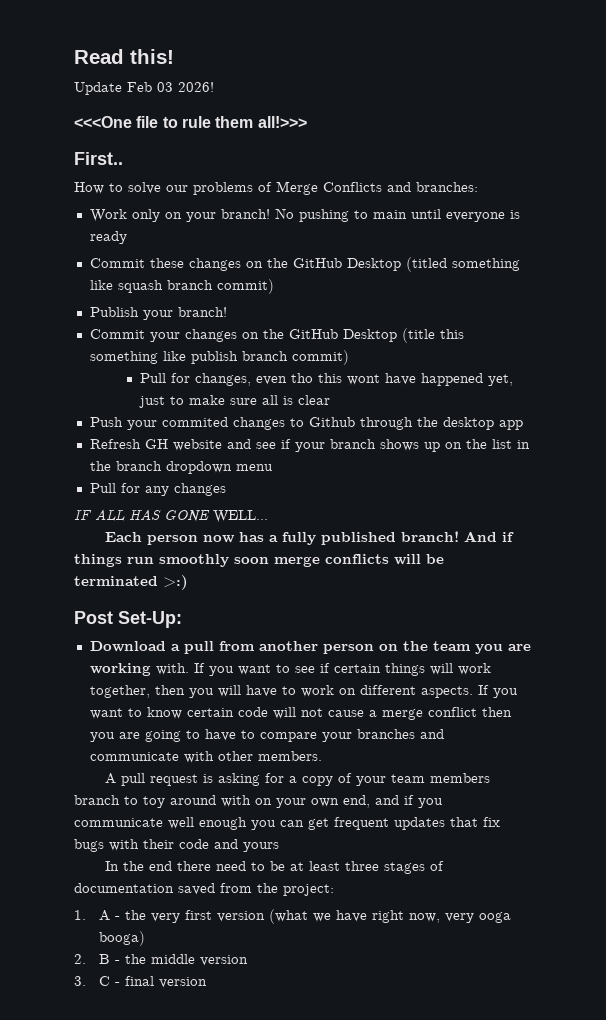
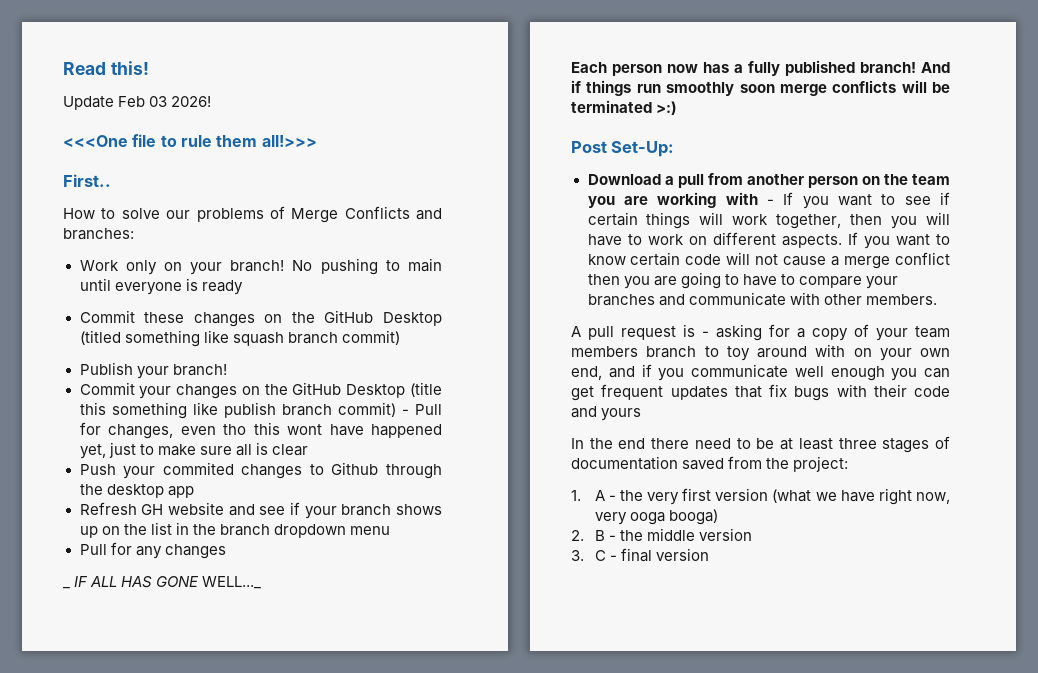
- Commit your changes on the GitHub Desktop (title this something like publish branch commit)
- Pull for changes, even tho this wont have happened yet, just to make sure all is clear
+ Commit your changes on the GitHub Desktop (title this something like publish branch commit) - Pull for changes, even tho this wont have happened yet, just to make sure all is clear
- IF ALL HAS GONE WELL...
+ _ IF ALL HAS GONE WELL..._
- Download a pull from another person on the team you are working with. If you want to see if certain things will work together, then you will have to work on different aspects.
+ Download a pull from another person on the team you are working with - If you want to see if certain things will work together, then you will have to work on different aspects.
- A pull request is asking for a copy of your team members branch to toy around with on your own end, and if you communicate well enough you can get frequent updates that fix bugs with their code and yours
+ A pull request is - asking for a copy of your team members branch to toy around with on your own end, and if you communicate well enough you can get frequent updates that fix bugs with their code and yours

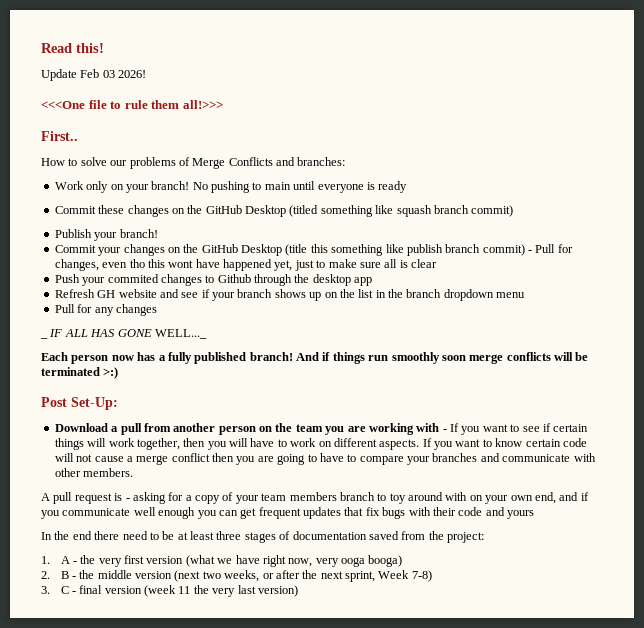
- 2. B - the middle version
+ 2. B - the middle version (next two weeks, or after the next sprint, Week 7-8)
- 3. C - final version
+ 3. C - final version (week 11 the very last version)

